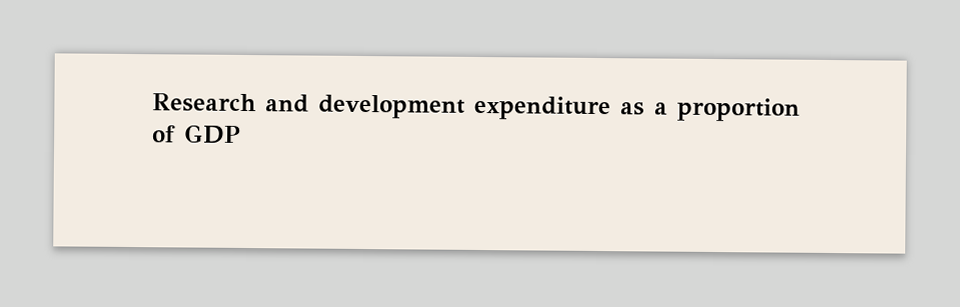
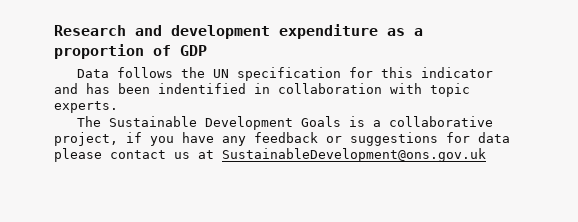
+ Data follows the UN specification for this indicator and has been indentified in collaboration with topic experts.
+ The Sustainable Development Goals is a collaborative project, if you have any feedback or suggestions for data please contact us at SustainableDevelopment@ons.gov.uk

